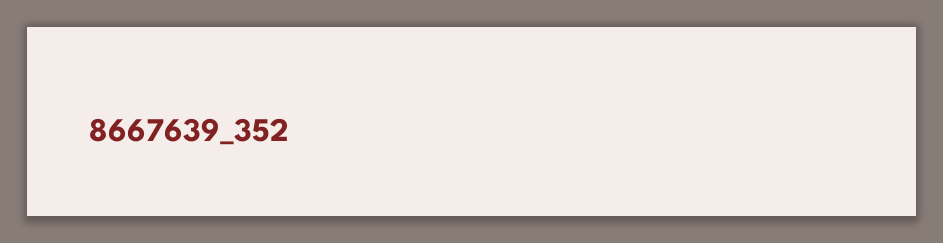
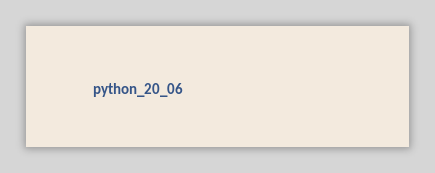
- 8667639_352
+ python_20_06

